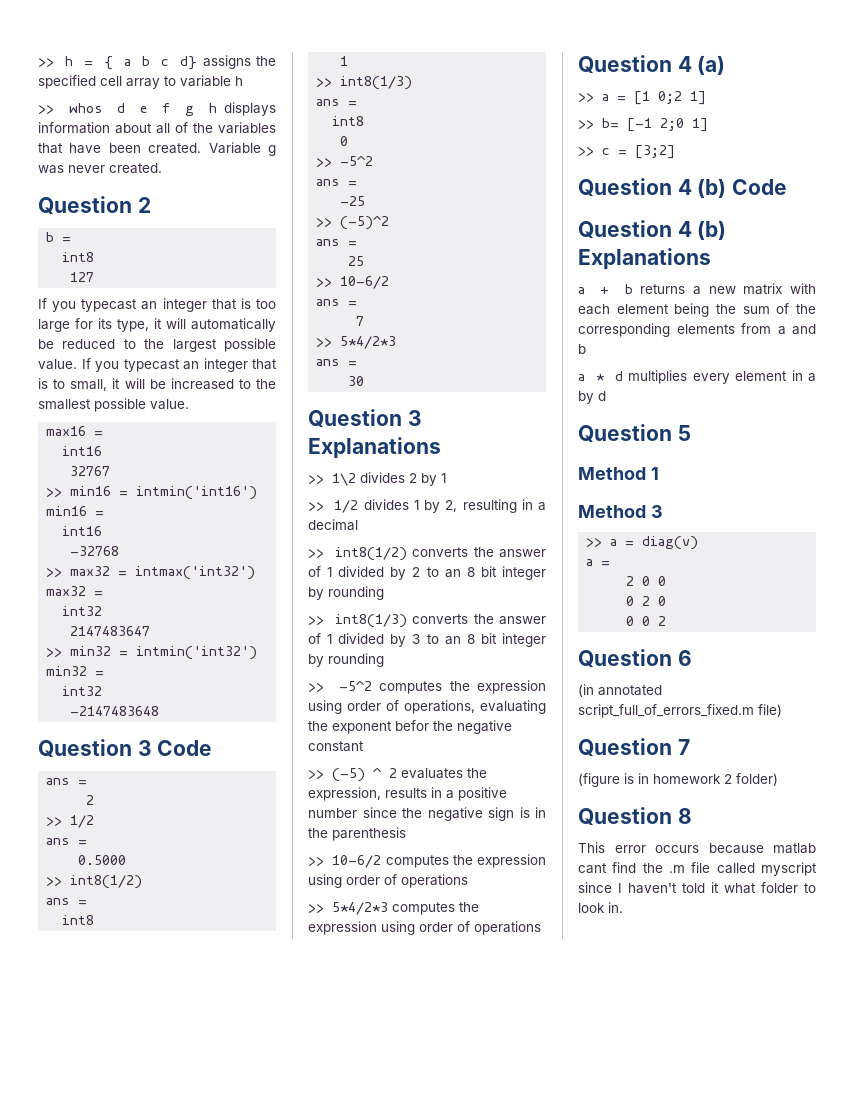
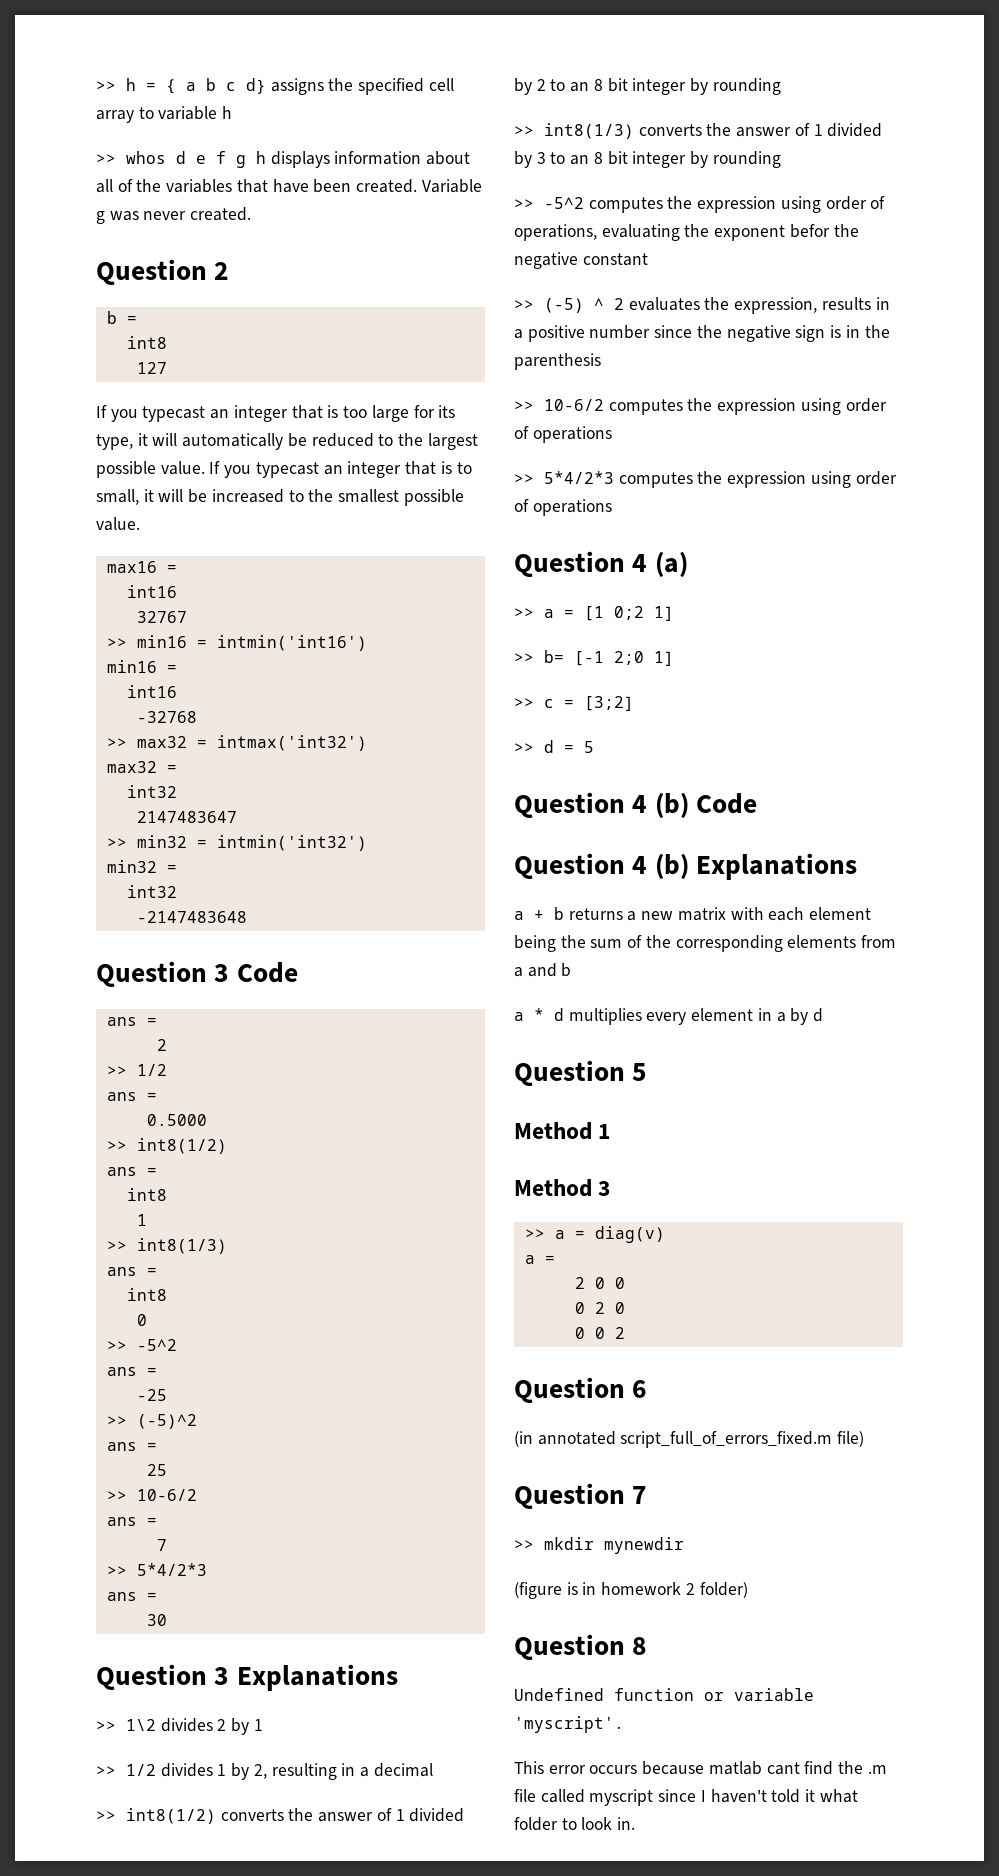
+ >> d = 5
+ >> mkdir mynewdir
+ Undefined function or variable 'myscript'.

